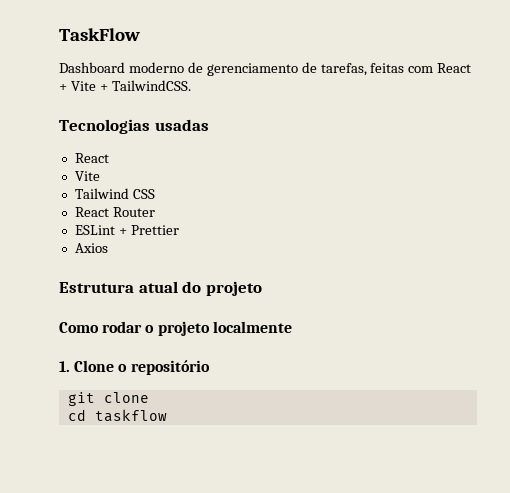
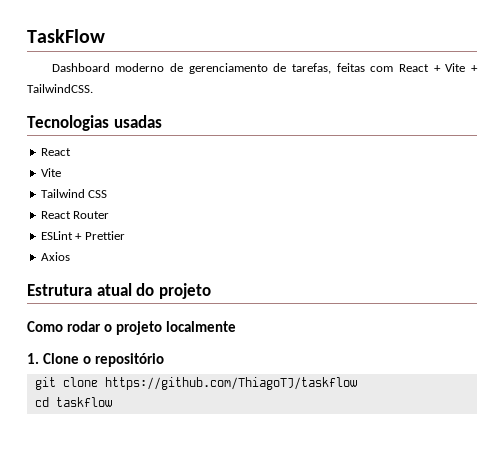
- git clone
+ git clone https://github.com/ThiagoTJ/taskflow

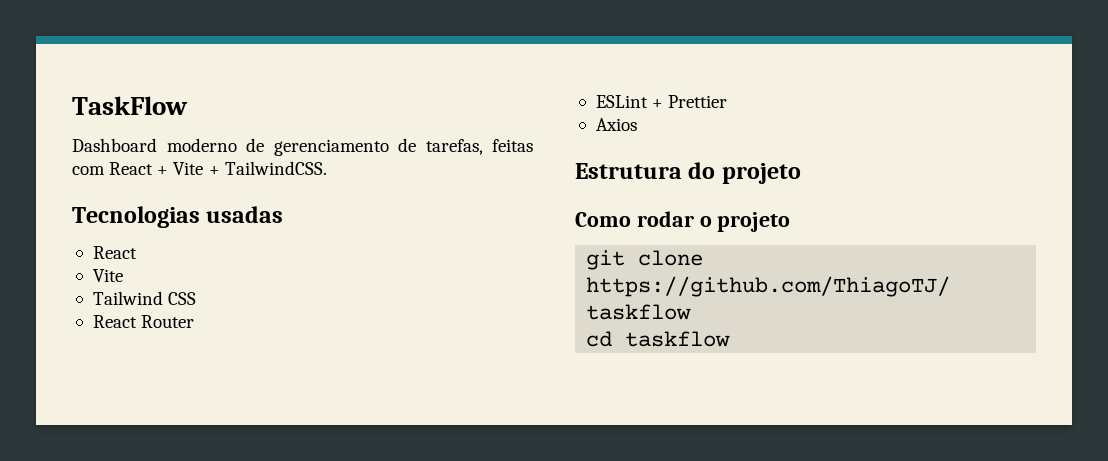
- Estrutura atual do projeto
+ Estrutura do projeto
- Como rodar o projeto localmente
- 1. Clone o repositório
+ Como rodar o projeto

